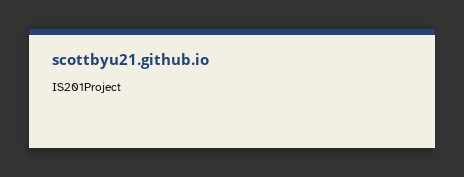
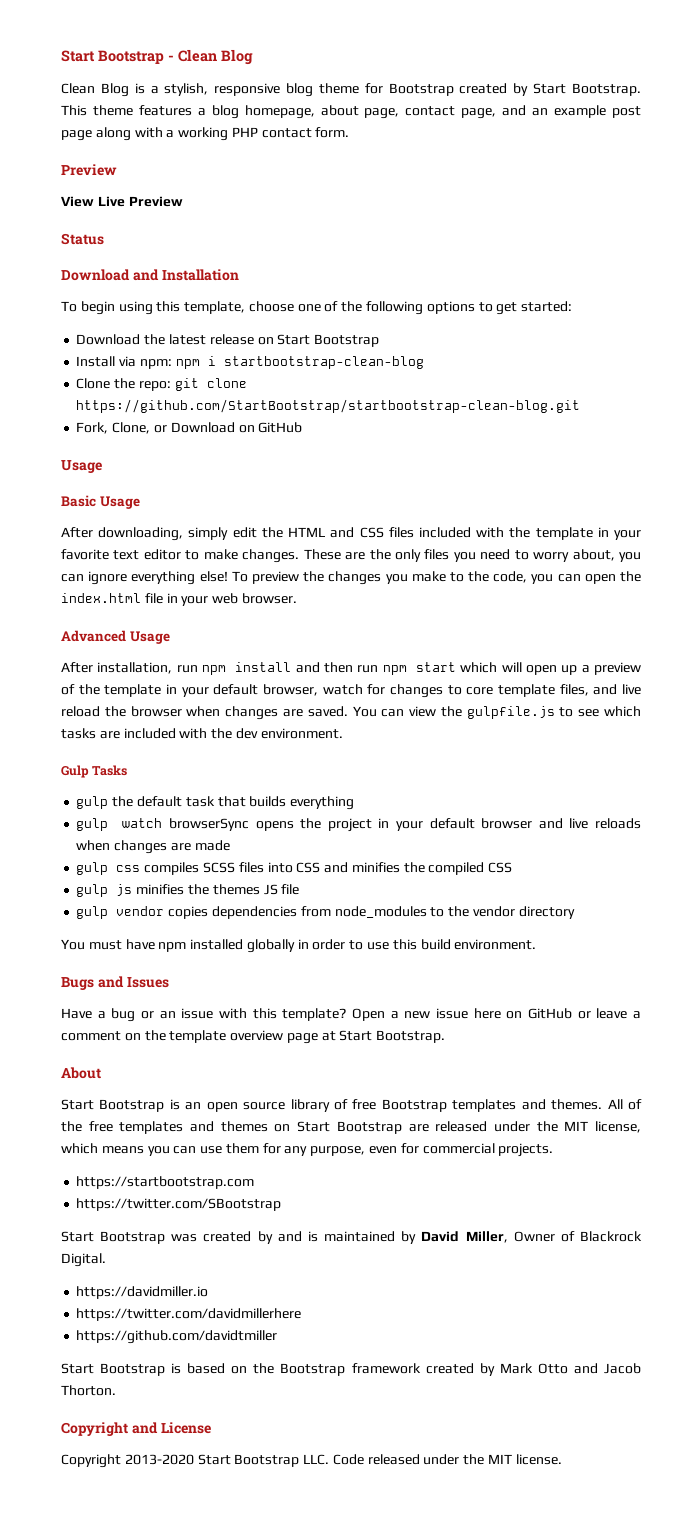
- scottbyu21.github.io
- IS201Project
+ Start Bootstrap - Clean Blog
+ Clean Blog is a stylish, responsive blog theme for Bootstrap created by Start Bootstrap. This theme features a blog homepage, about page, contact page, and an example post page along with a working PHP contact form.
+ Preview
+ View Live Preview
+ Status
+ Download and Installation
+ To begin using this template, choose one of the following options to get started:
+ Download the latest release on Start Bootstrap
+ Install via npm: npm i startbootstrap-clean-blog
+ Clone the repo: git clone https://github.com/StartBootstrap/startbootstrap-clean-blog.git
+ Fork, Clone, or Download on GitHub
+ Usage
+ Basic Usage
+ After downloading, simply edit the HTML and CSS files included with the template in your favorite text editor to make changes. These are the only files you need to worry about, you can ignore everything else! To preview the changes you make to the code, you can open the index.html file in your web browser.
+ Advanced Usage
+ After installation, run npm install and then run npm start which will open up a preview of the template in your default browser, watch for changes to core template files, and live reload the browser when changes are saved. You can view the gulpfile.js to see which tasks are included with the dev environment.
+ Gulp Tasks
+ gulp the default task that builds everything
+ gulp watch browserSync opens the project in your default browser and live reloads when changes are made
+ gulp css compiles SCSS files into CSS and minifies the compiled CSS
+ gulp js minifies the themes JS file
+ gulp vendor copies dependencies from node_modules to the vendor directory
+ You must have npm installed globally in order to use this build environment.
+ Bugs and Issues
+ Have a bug or an issue with this template? Open a new issue here on GitHub or leave a comment on the template overview page at Start Bootstrap.
+ About
+ Start Bootstrap is an open source library of free Bootstrap templates and themes. All of the free templates and themes on Start Bootstrap are released under the MIT license, which means you can use them for any purpose, even for commercial projects.
+ https://startbootstrap.com
+ https://twitter.com/SBootstrap
+ Start Bootstrap was created by and is maintained by David Miller, Owner of Blackrock Digital.
+ https://davidmiller.io
+ https://twitter.com/davidmillerhere
+ https://github.com/davidtmiller
+ Start Bootstrap is based on the Bootstrap framework created by Mark Otto and Jacob Thorton.
+ Copyright and License
+ Copyright 2013-2020 Start Bootstrap LLC. Code released under the MIT license.

